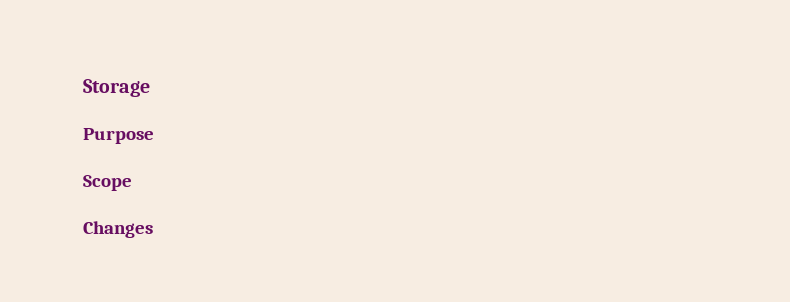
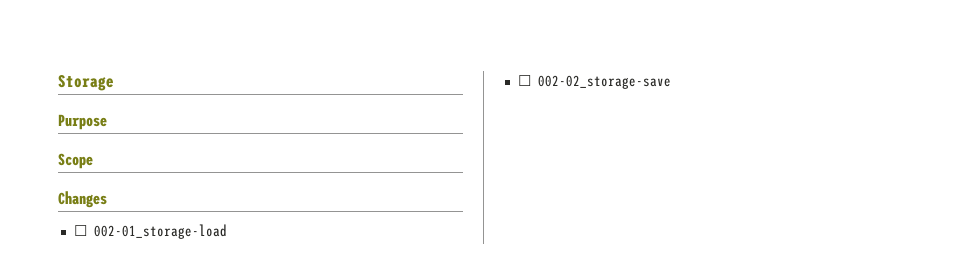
+ ☐ 002-01_storage-load
+ ☐ 002-02_storage-save

